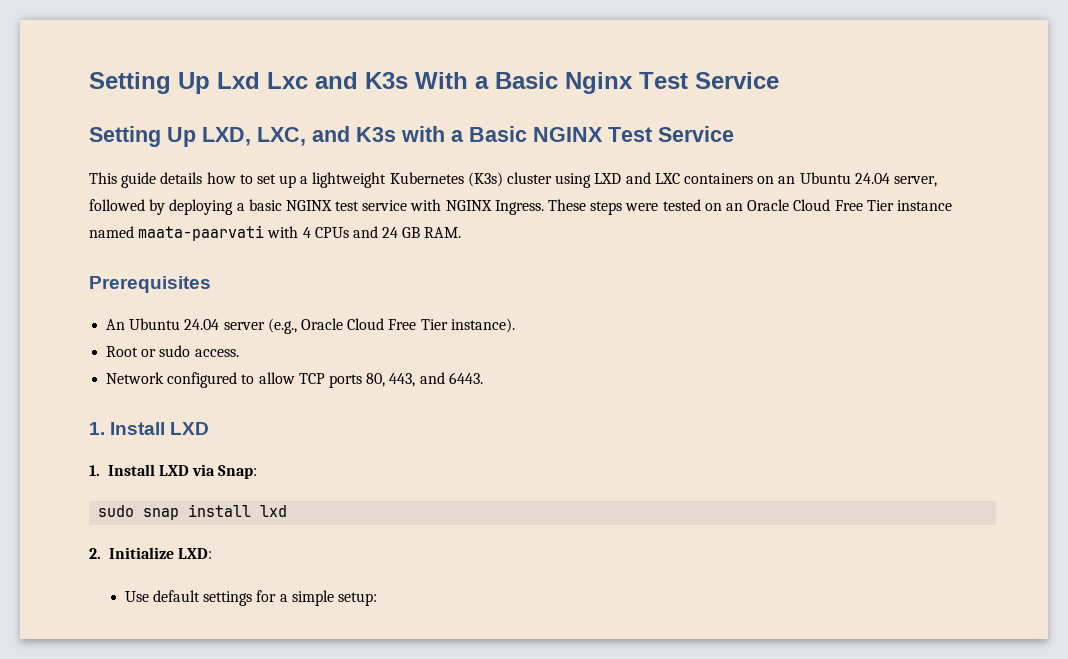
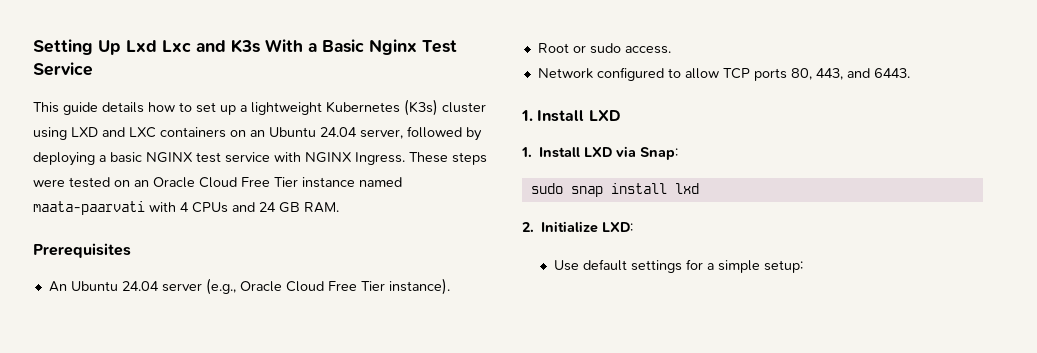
- Setting Up LXD, LXC, and K3s with a Basic NGINX Test Service

